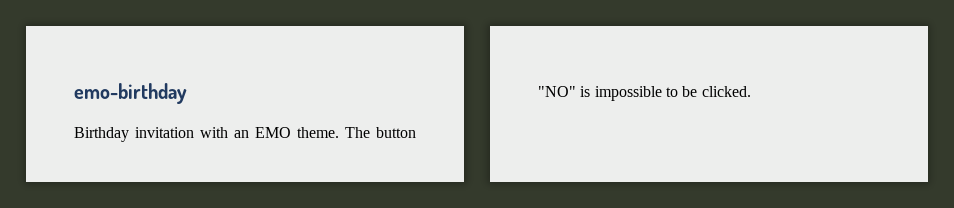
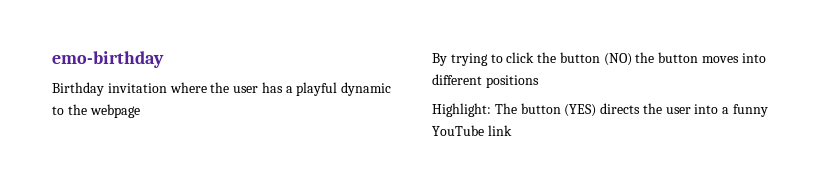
- Birthday invitation with an EMO theme. The button "NO" is impossible to be clicked.
+ Birthday invitation where the user has a playful dynamic to the webpage
+ By trying to click the button (NO) the button moves into different positions
+ Highlight: The button (YES) directs the user into a funny YouTube link

